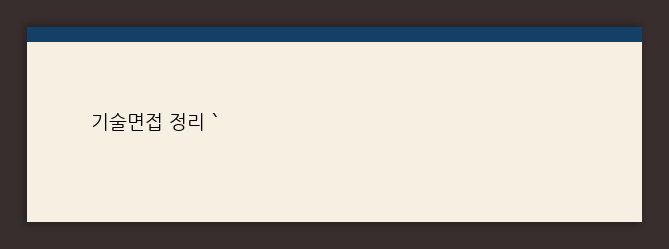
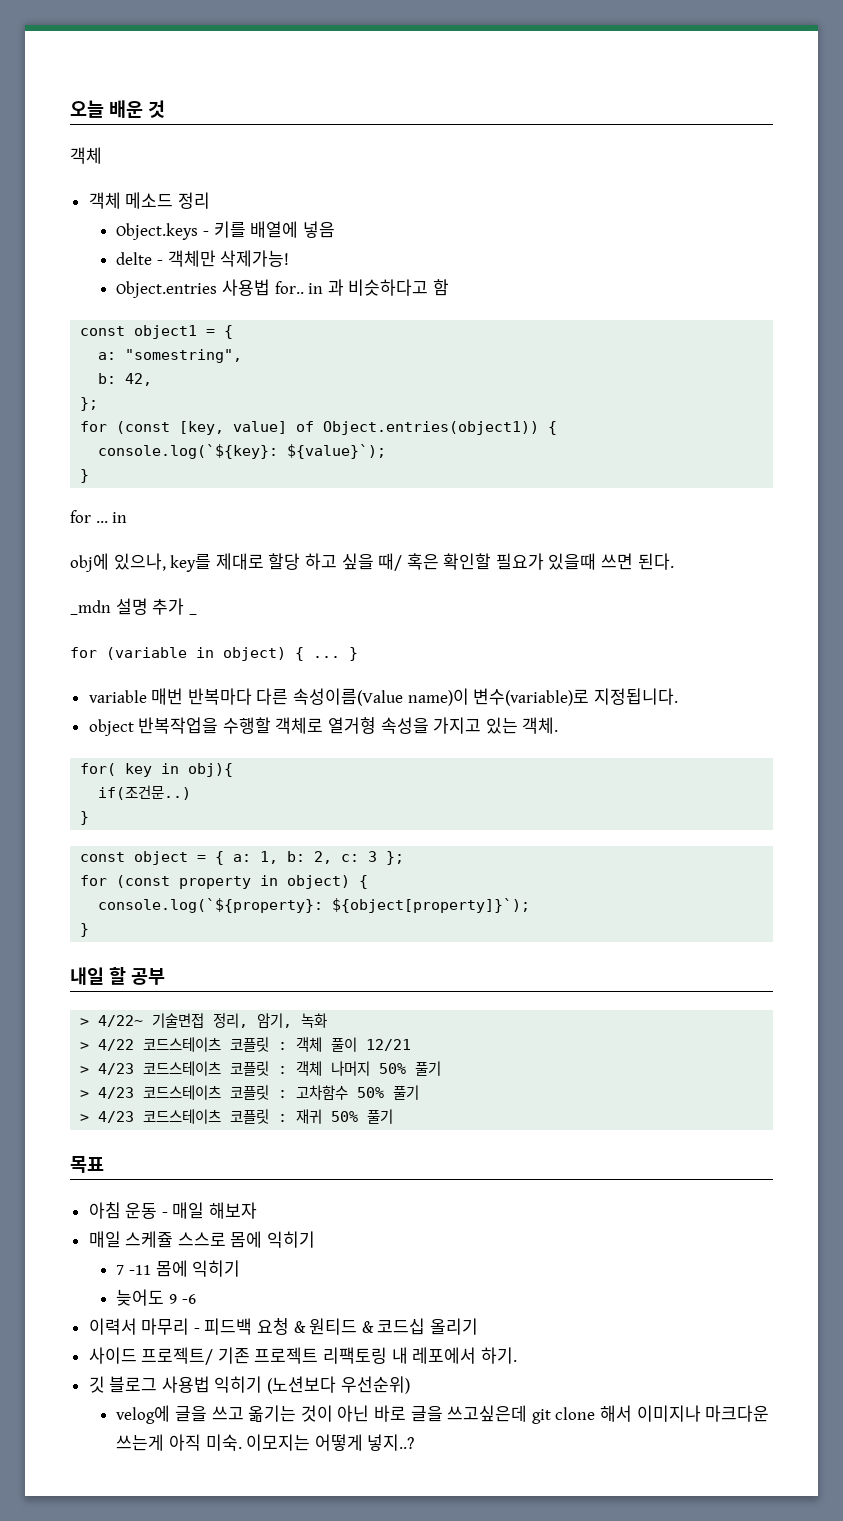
- 기술면접 정리 `
+ 오늘 배운 것
+ 객체
+ 객체 메소드 정리
+ Object.keys - 키를 배열에 넣음
+ delte - 객체만 삭제가능!
+ Object.entries 사용법 for.. in 과 비슷하다고 함
+ const object1 = {
+ a: "somestring",
+ b: 42,
+ };
+ for (const [key, value] of Object.entries(object1)) {
+ console.log(`${key}: ${value}`);
+ }
+ for ... in
+ obj에 있으나, key를 제대로 할당 하고 싶을 때/ 혹은 확인할 필요가 있을때 쓰면 된다.
+ _mdn 설명 추가 _
+ for (variable in object) { ... }
+ variable 매번 반복마다 다른 속성이름(Value name)이 변수(variable)로 지정됩니다.
+ object 반복작업을 수행할 객체로 열거형 속성을 가지고 있는 객체.
+ for( key in obj){
+ if(조건문..)
+ }
+ const object = { a: 1, b: 2, c: 3 };
+ for (const property in object) {
+ console.log(`${property}: ${object[property]}`);
+ }
+ 내일 할 공부
+ > 4/22~ 기술면접 정리, 암기, 녹화
+ > 4/22 코드스테이츠 코플릿 : 객체 풀이 12/21
+ > 4/23 코드스테이츠 코플릿 : 객체 나머지 50% 풀기
+ > 4/23 코드스테이츠 코플릿 : 고차함수 50% 풀기
+ > 4/23 코드스테이츠 코플릿 : 재귀 50% 풀기
+ 목표
+ 아침 운동 - 매일 해보자
+ 매일 스케쥴 스스로 몸에 익히기
+ 7 -11 몸에 익히기
+ 늦어도 9 -6
+ 이력서 마무리 - 피드백 요청 & 원티드 & 코드십 올리기
+ 사이드 프로젝트/ 기존 프로젝트 리팩토링 내 레포에서 하기.
+ 깃 블로그 사용법 익히기 (노션보다 우선순위)
+ velog에 글을 쓰고 옮기는 것이 아닌 바로 글을 쓰고싶은데 git clone 해서 이미지나 마크다운 쓰는게 아직 미숙. 이모지는 어떻게 넣지..?

